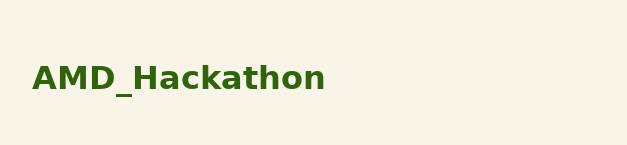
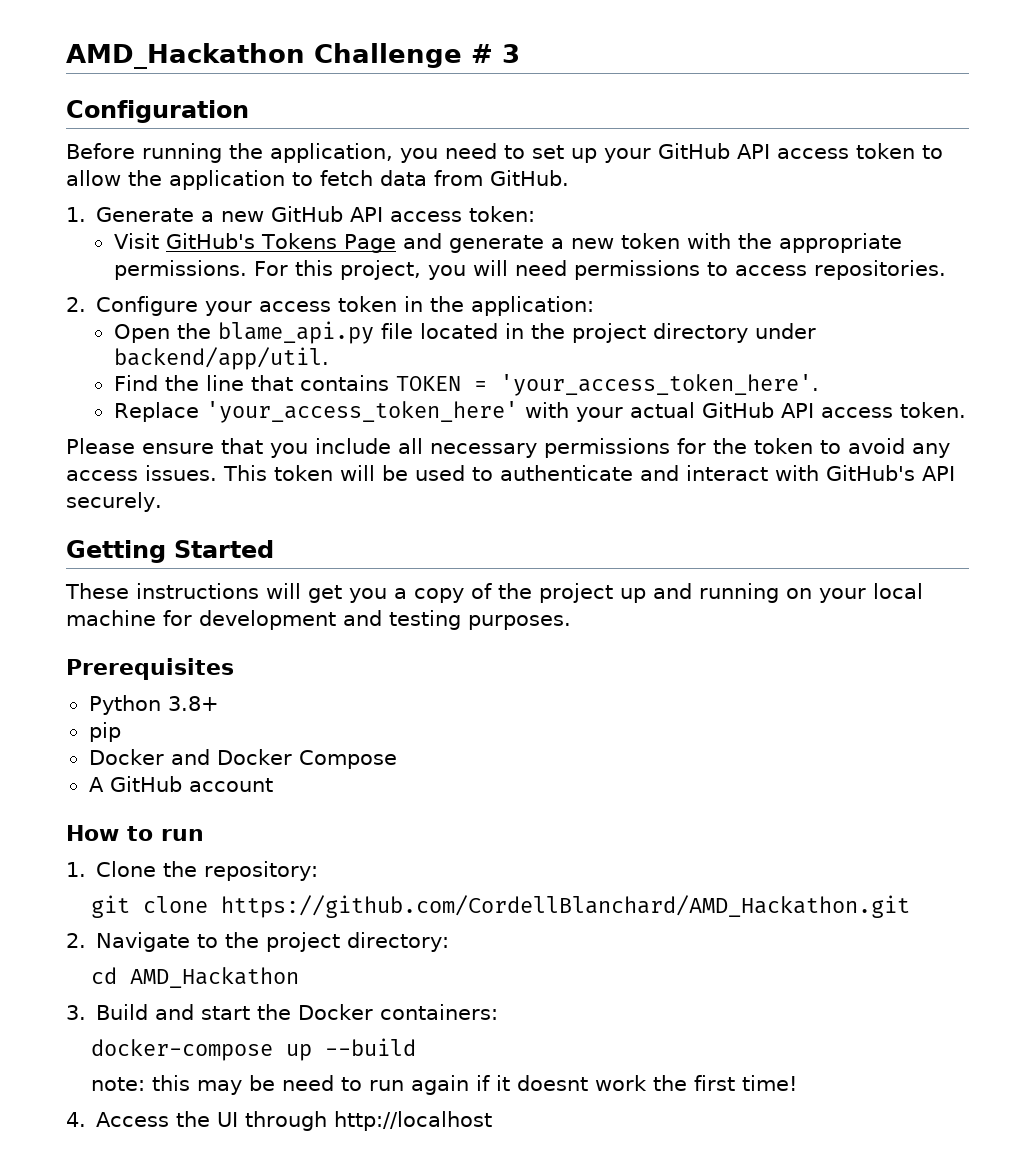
- AMD_Hackathon
+ AMD_Hackathon Challenge # 3
+ Configuration
+ Before running the application, you need to set up your GitHub API access token to allow the application to fetch data from GitHub.
+ 1. Generate a new GitHub API access token:
+ Visit GitHub's Tokens Page and generate a new token with the appropriate permissions. For this project, you will need permissions to access repositories.
+ 2. Configure your access token in the application:
+ Open the blame_api.py file located in the project directory under backend/app/util.
+ Find the line that contains TOKEN = 'your_access_token_here'.
+ Replace 'your_access_token_here' with your actual GitHub API access token.
+ Please ensure that you include all necessary permissions for the token to avoid any access issues. This token will be used to authenticate and interact with GitHub's API securely.
+ Getting Started
+ These instructions will get you a copy of the project up and running on your local machine for development and testing purposes.
+ Prerequisites
+ Python 3.8+
+ pip
+ Docker and Docker Compose
+ A GitHub account
+ How to run
+ 1. Clone the repository:
+ git clone https://github.com/CordellBlanchard/AMD_Hackathon.git
+ 2. Navigate to the project directory:
+ cd AMD_Hackathon
+ 3. Build and start the Docker containers:
+ docker-compose up --build
+ note: this may be need to run again if it doesnt work the first time!
+ 4. Access the UI through http://localhost

